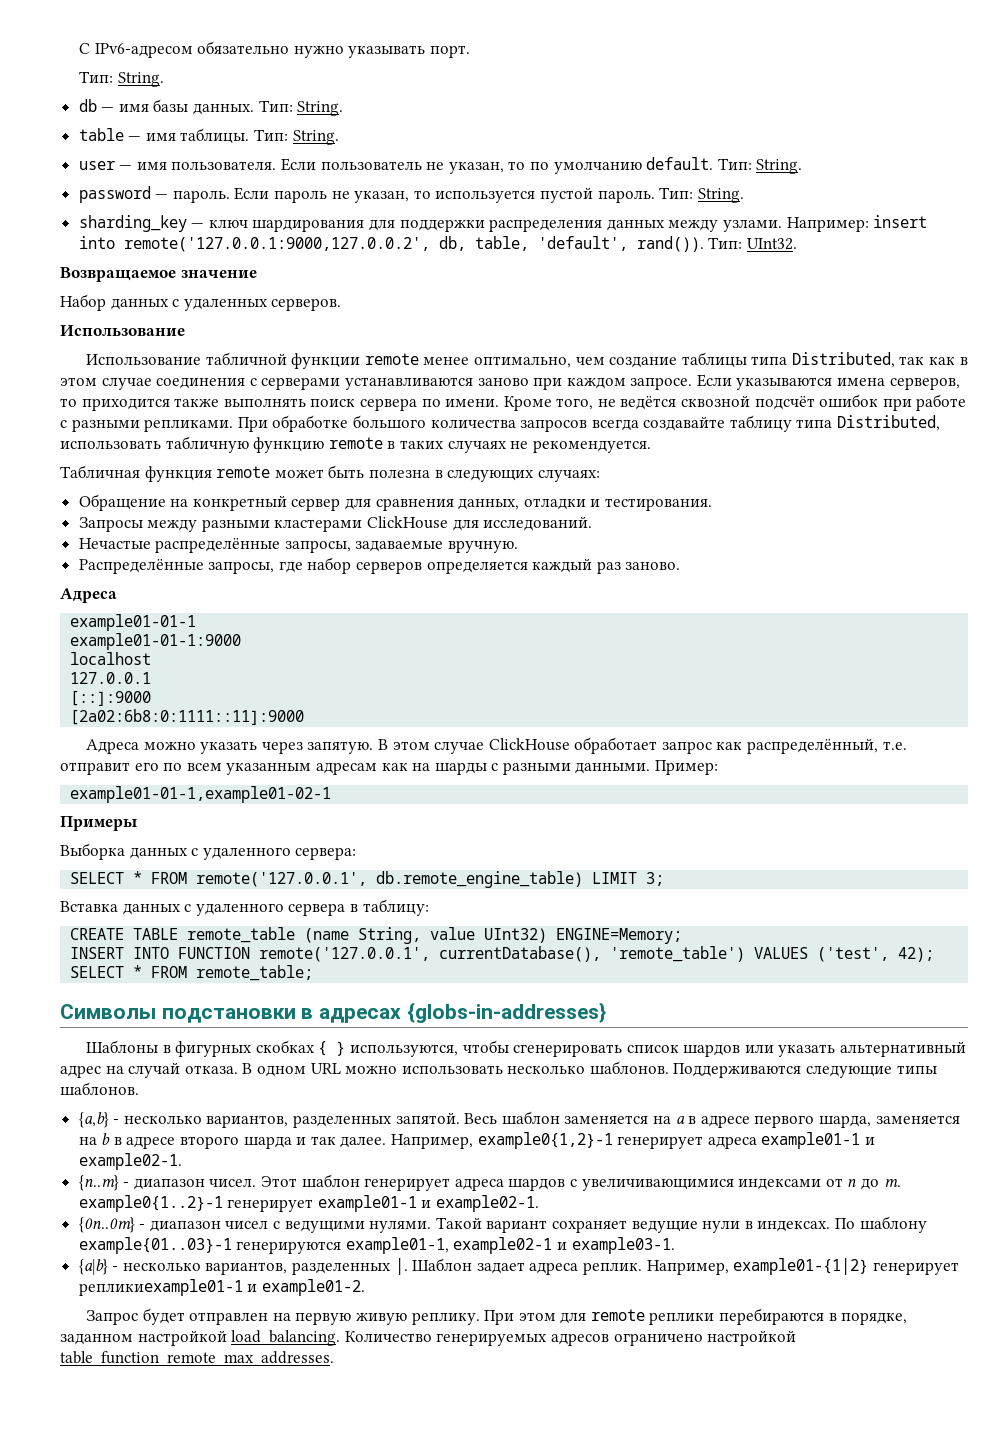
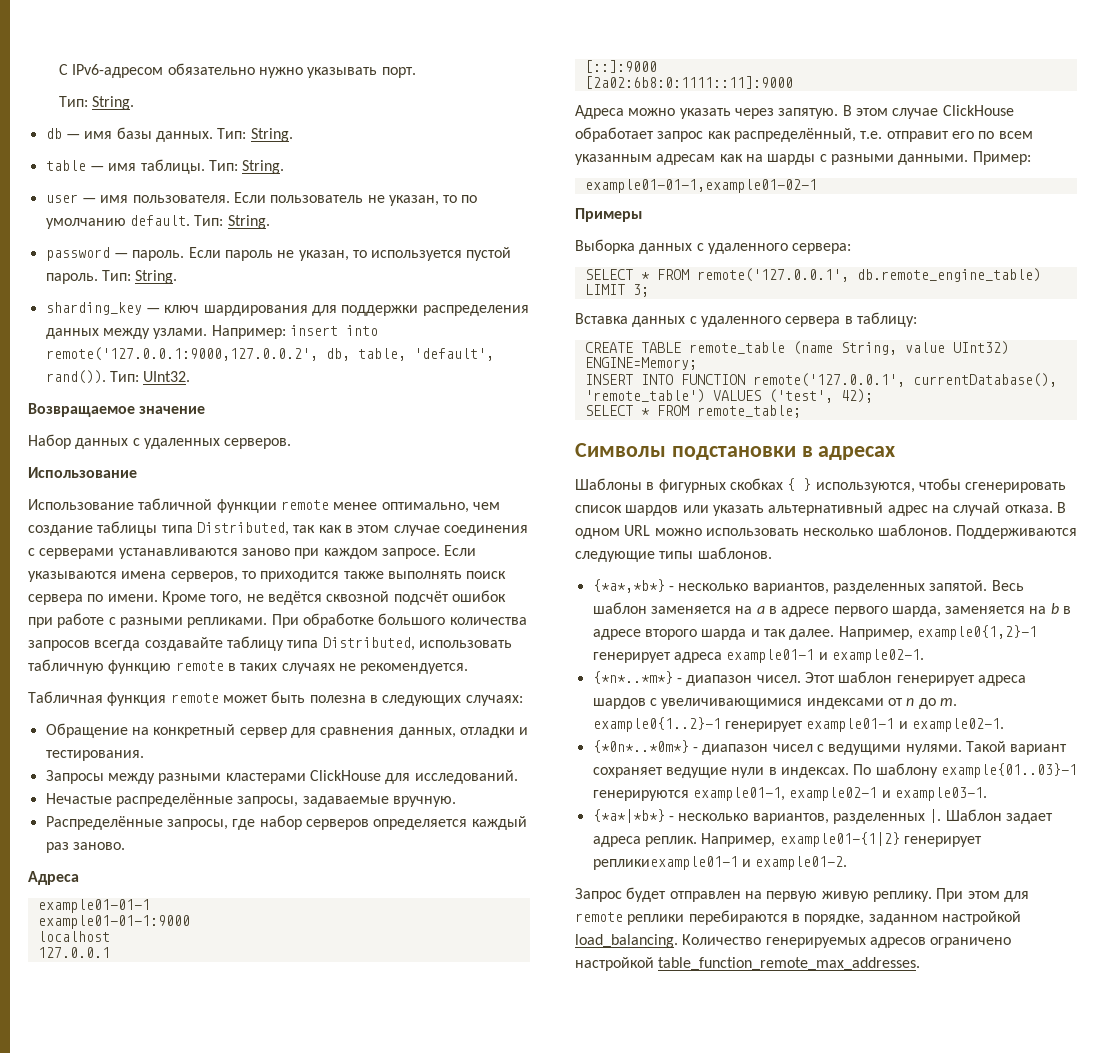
- Символы подстановки в адресах {globs-in-addresses}
+ Символы подстановки в адресах
- {a,b} - несколько вариантов, разделенных запятой.
+ {*a*,*b*} - несколько вариантов, разделенных запятой.
- {n..m} - диапазон чисел.
+ {*n*..*m*} - диапазон чисел.
- {0n..0m} - диапазон чисел с ведущими нулями.
+ {*0n*..*0m*} - диапазон чисел с ведущими нулями.
- {a|b} - несколько вариантов, разделенных |.
+ {*a*|*b*} - несколько вариантов, разделенных |.

